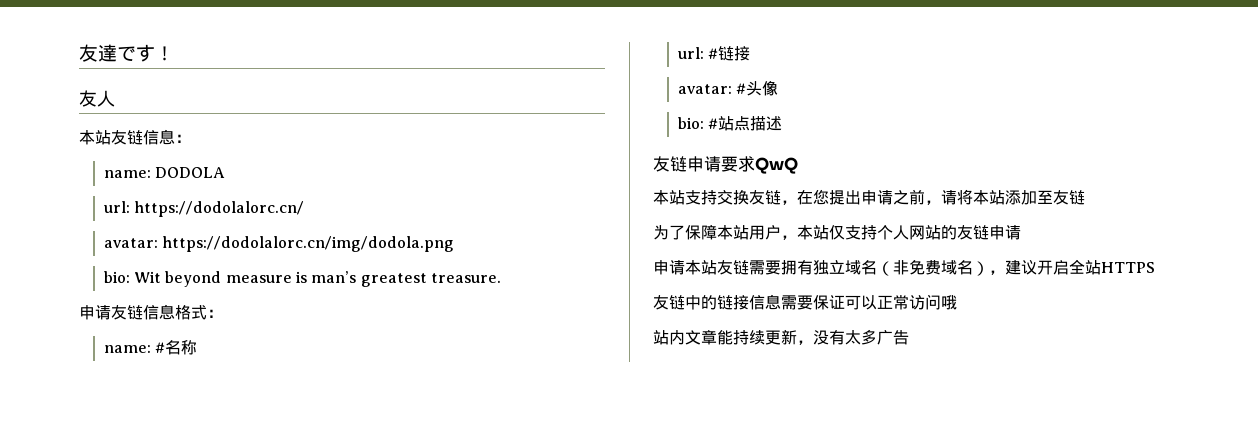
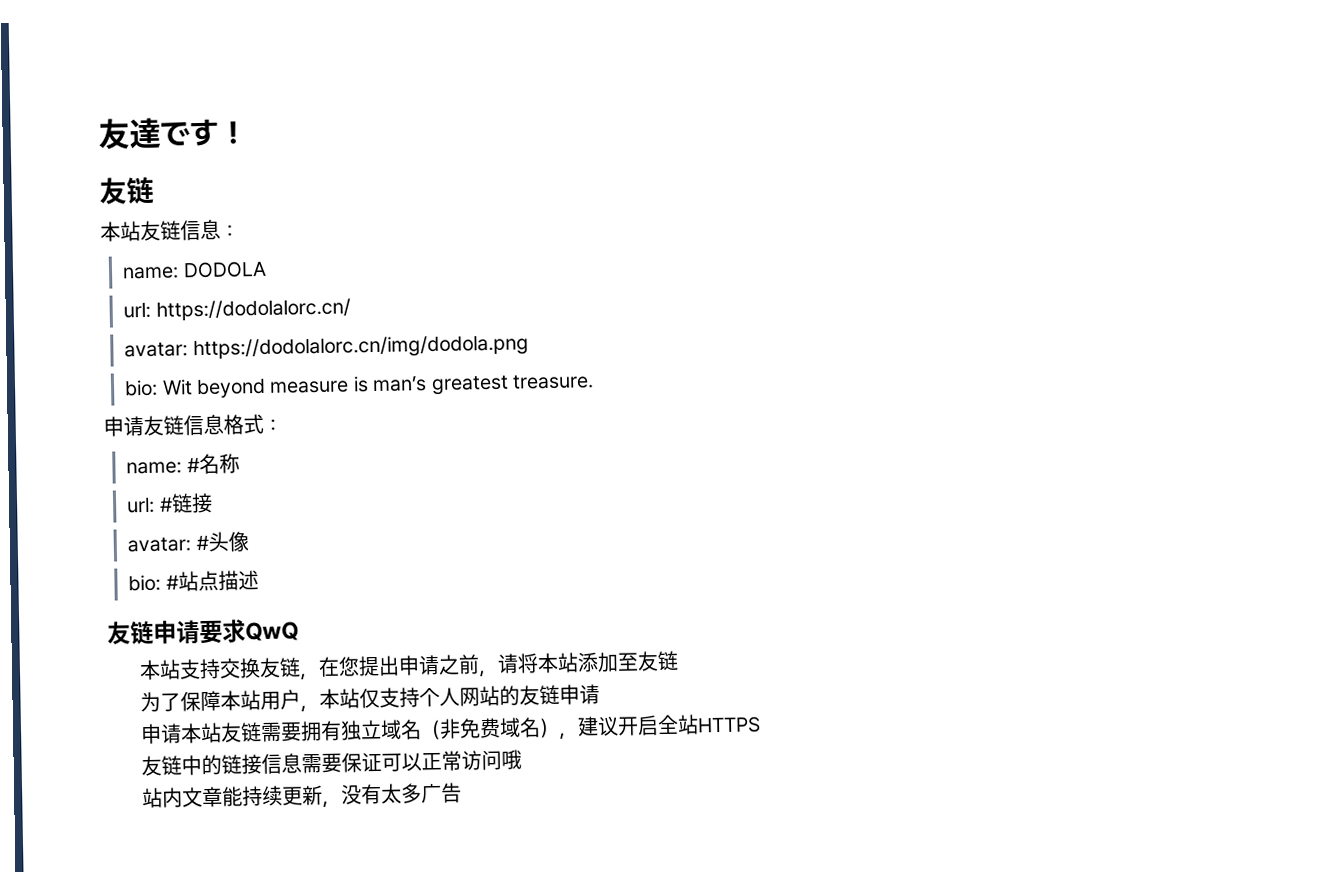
  友達です！
- 友人
+ 友链

